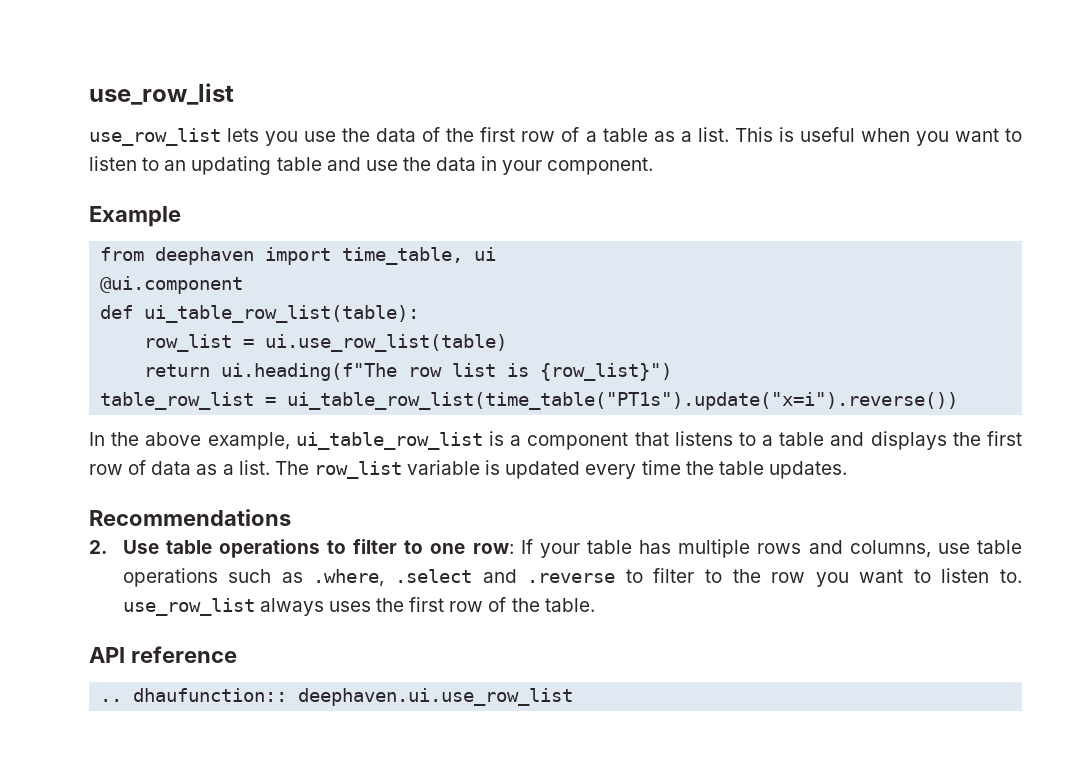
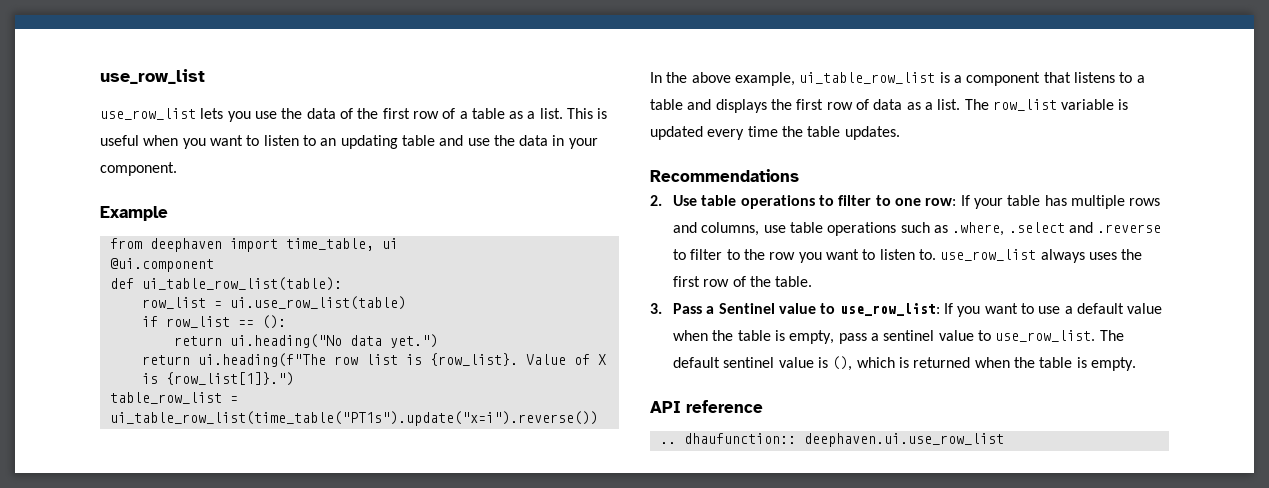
+ if row_list == ():
+ return ui.heading("No data yet.")
- return ui.heading(f"The row list is {row_list}")
+ return ui.heading(f"The row list is {row_list}. Value of X is {row_list[1]}.")
+ 3. Pass a Sentinel value to use_row_list: If you want to use a default value when the table is empty, pass a sentinel value to use_row_list. The default sentinel value is (), which is returned when the table is empty.

